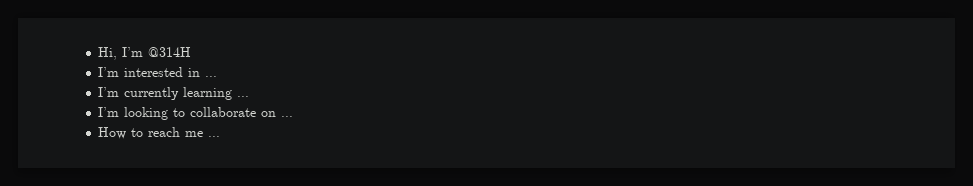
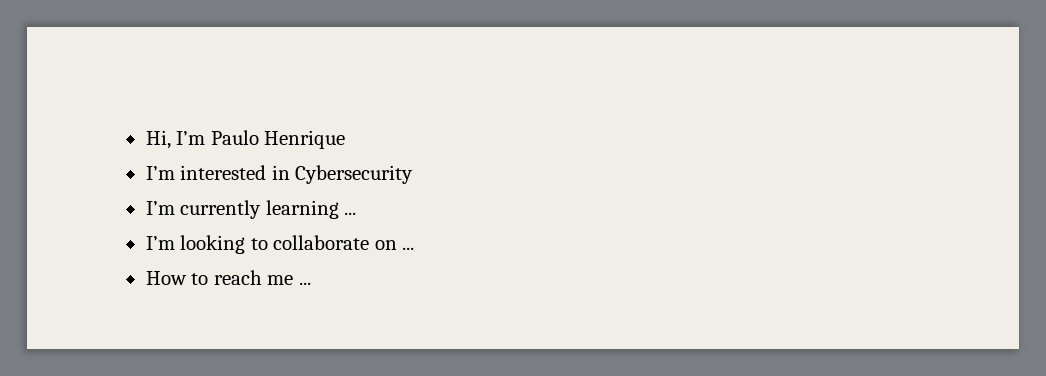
- Hi, I’m @314H
+ Hi, I’m Paulo Henrique
- I’m interested in ...
+ I’m interested in Cybersecurity

